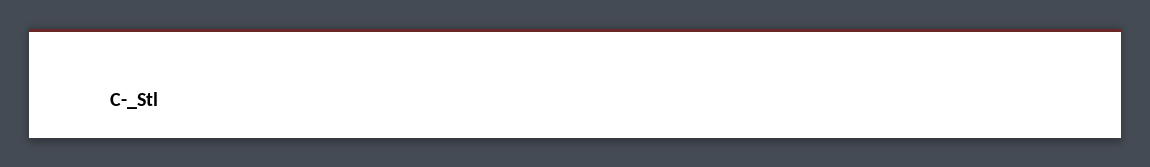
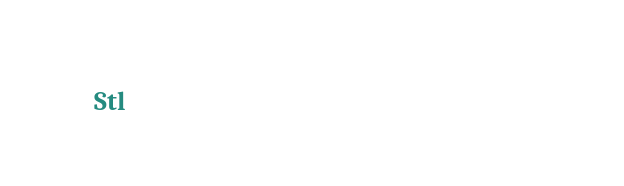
- C-_Stl
+ Stl

